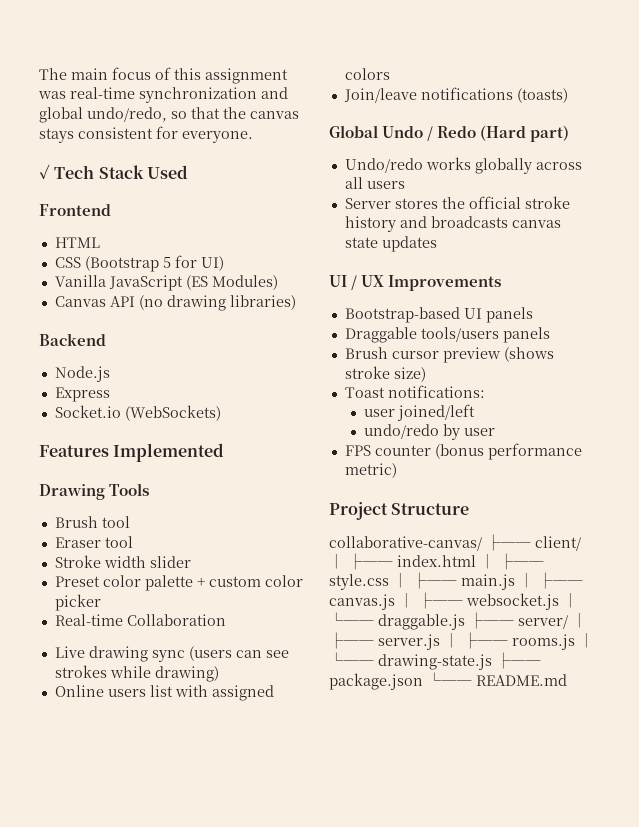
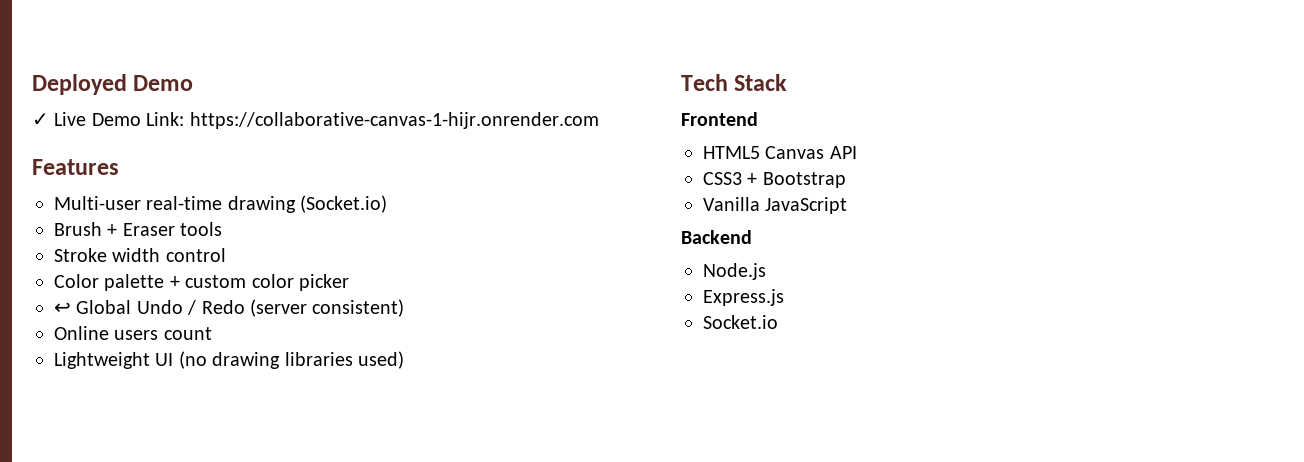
- The main focus of this assignment was real-time synchronization and global undo/redo, so that the canvas stays consistent for everyone.
- ✓ Tech Stack Used
- Frontend
- HTML
- CSS (Bootstrap 5 for UI)
- Vanilla JavaScript (ES Modules)
- Canvas API (no drawing libraries)
- Backend
- Node.js
- Express
- Socket.io (WebSockets)
- Features Implemented
- Drawing Tools
- Brush tool
- Eraser tool
+ Deployed Demo
+ ✓ Live Demo Link: https://collaborative-canvas-1-hijr.onrender.com
+ Features
+ Multi-user real-time drawing (Socket.io)
+ Brush + Eraser tools
- Stroke width slider
- Preset color palette + custom color picker
+ Stroke width control
+ Color palette + custom color picker
- Real-time Collaboration
- Live drawing sync (users can see strokes while drawing)
- Online users list with assigned colors
- Join/leave notifications (toasts)
- Global Undo / Redo (Hard part)
- Undo/redo works globally across all users
- Server stores the official stroke history and broadcasts canvas state updates
- UI / UX Improvements
- Bootstrap-based UI panels
- Draggable tools/users panels
- Brush cursor preview (shows stroke size)
- Toast notifications:
- user joined/left
- undo/redo by user
- FPS counter (bonus performance metric)
- Project Structure
- collaborative-canvas/ ├── client/ │ ├── index.html │ ├── style.css │ ├── main.js │ ├── canvas.js │ ├── websocket.js │ └── draggable.js ├── server/ │ ├── server.js │ ├── rooms.js │ └── drawing-state.js ├── package.json └── README.md
+ ↩ Global Undo / Redo (server consistent)
+ Online users count
+ Lightweight UI (no drawing libraries used)
+ Tech Stack
+ Frontend
+ HTML5 Canvas API
+ CSS3 + Bootstrap
+ Vanilla JavaScript
+ Backend
+ Node.js
+ Express.js
+ Socket.io

